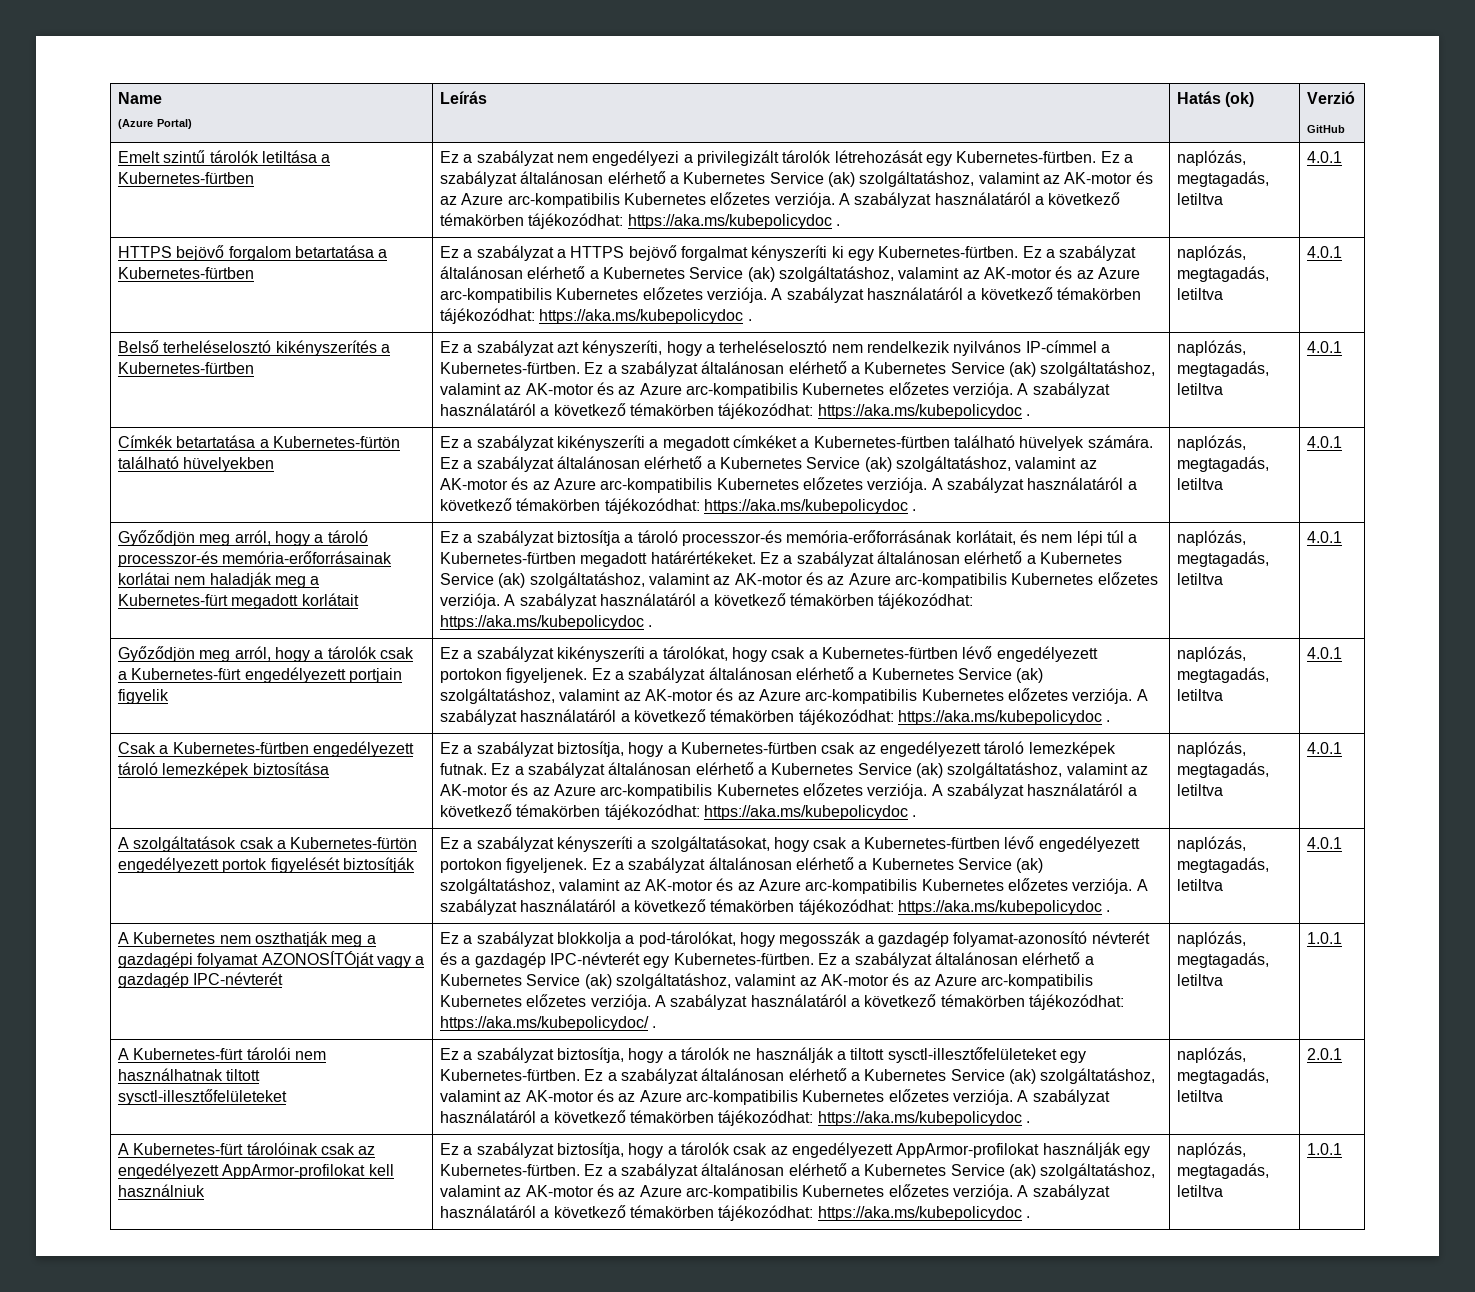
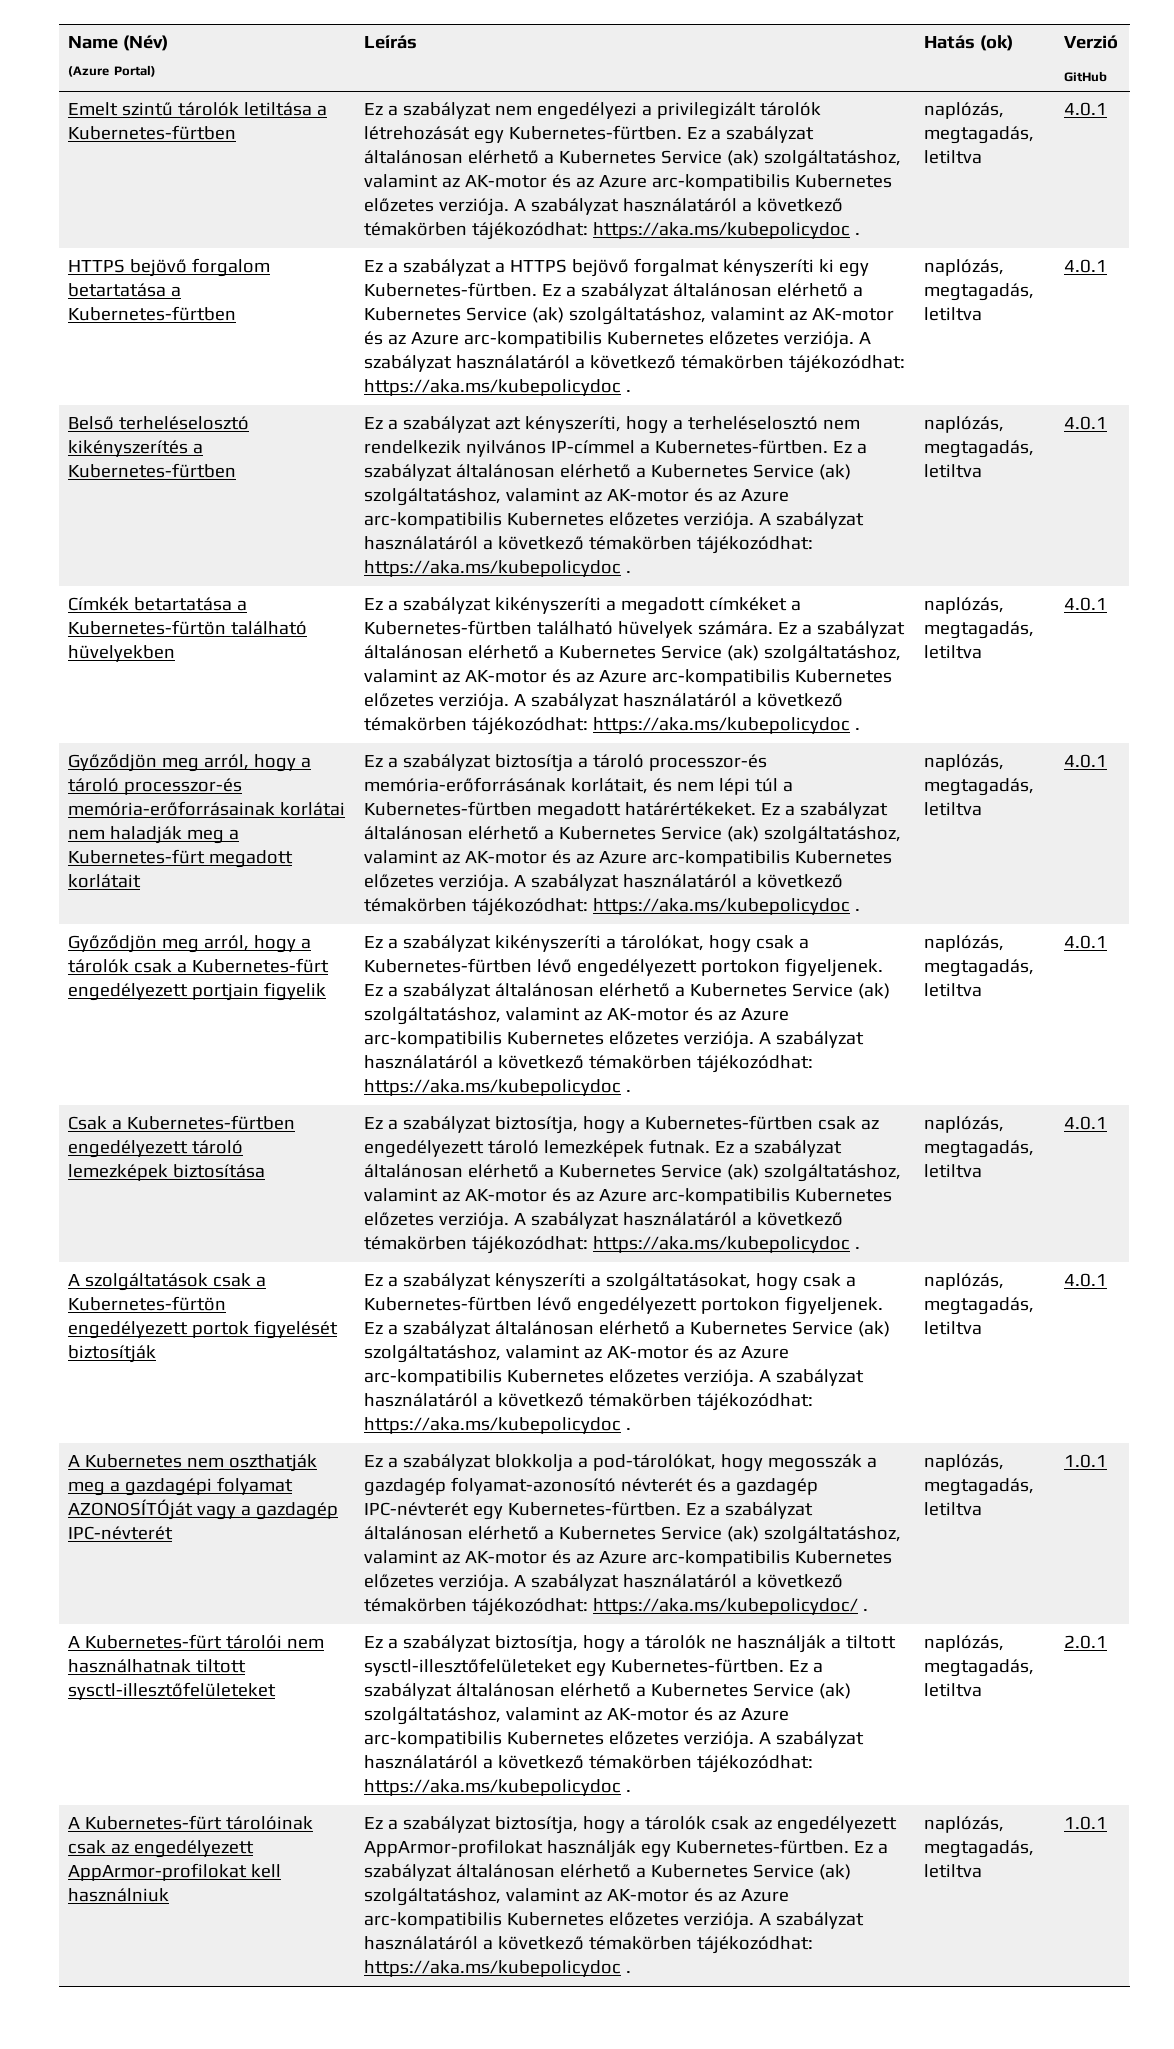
- Name
+ Name (Név)

